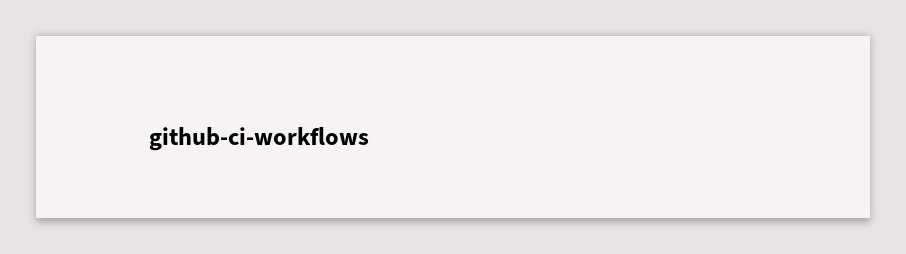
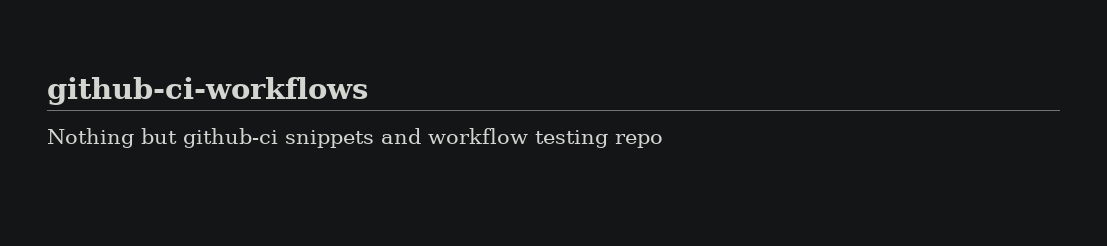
+ Nothing but github-ci snippets and workflow testing repo

